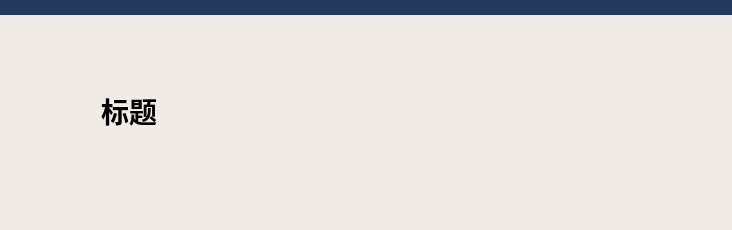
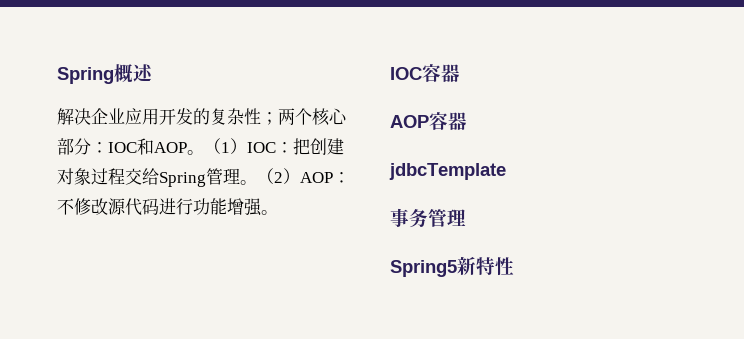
- 标题
+ Spring概述
+ 解决企业应用开发的复杂性；两个核心部分：IOC和AOP。（1）IOC：把创建对象过程交给Spring管理。（2）AOP：不修改源代码进行功能增强。
+ IOC容器
+ AOP容器
+ jdbcTemplate
+ 事务管理
+ Spring5新特性

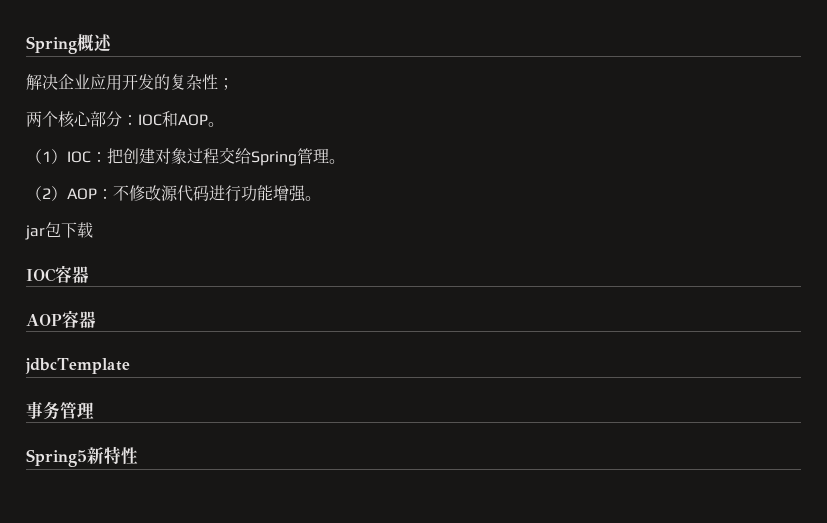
- 解决企业应用开发的复杂性；两个核心部分：IOC和AOP。（1）IOC：把创建对象过程交给Spring管理。（2）AOP：不修改源代码进行功能增强。
+ 解决企业应用开发的复杂性；
+ 两个核心部分：IOC和AOP。
+ （1）IOC：把创建对象过程交给Spring管理。
+ （2）AOP：不修改源代码进行功能增强。
+ jar包下载

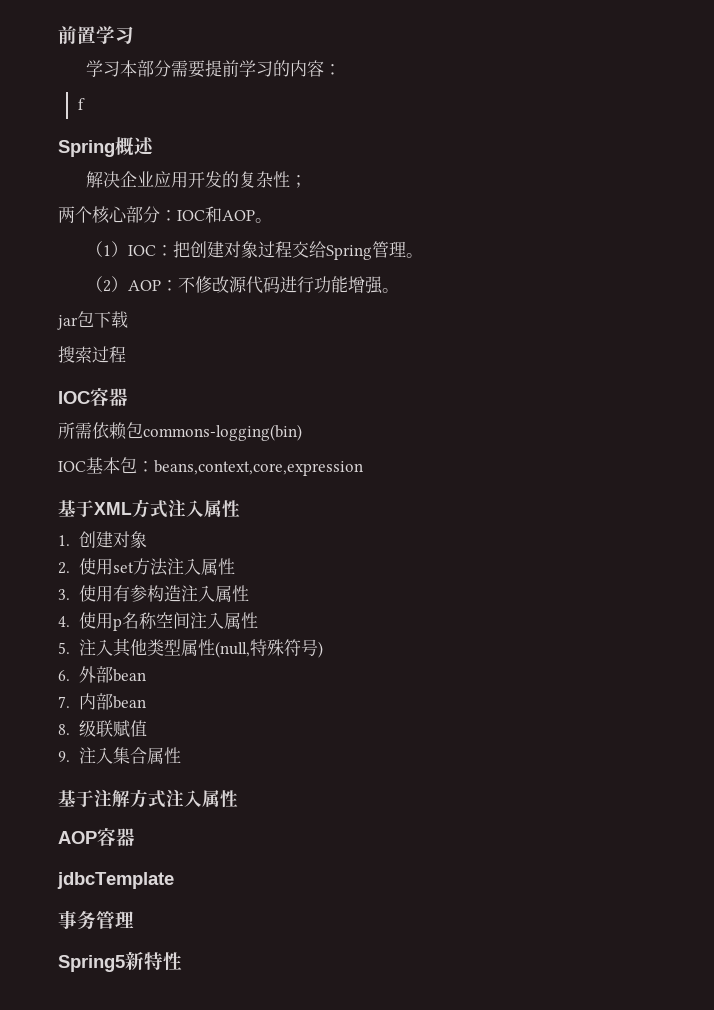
+ 前置学习
+ 学习本部分需要提前学习的内容：
+ f
+ 搜索过程
+ 所需依赖包commons-logging(bin)
+ IOC基本包：beans,context,core,expression
+ 基于XML方式注入属性
+ 1.创建对象
+ 2.使用set方法注入属性
+ 3.使用有参构造注入属性
+ 4.使用p名称空间注入属性
+ 5.注入其他类型属性(null,特殊符号)
+ 6.外部bean
+ 7.内部bean
+ 8.级联赋值
+ 9.注入集合属性
+ 基于注解方式注入属性

